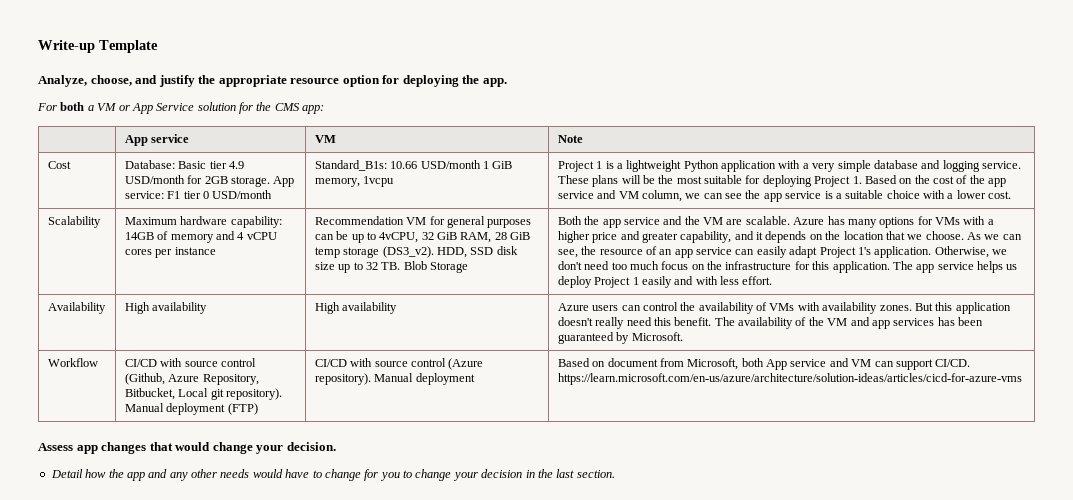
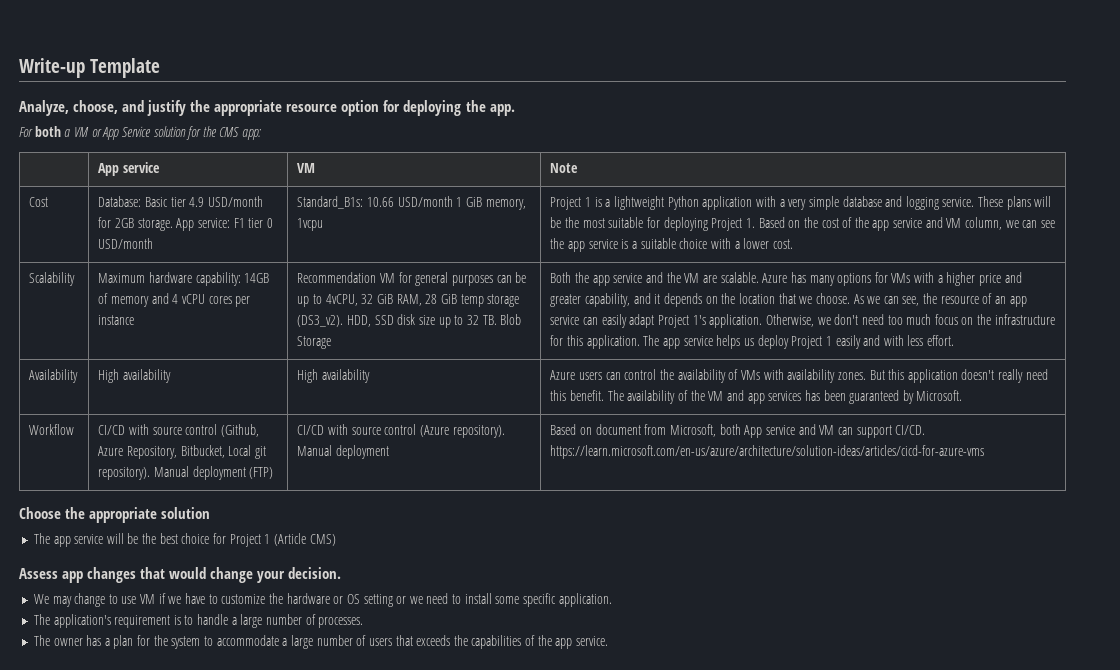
+ Choose the appropriate solution
+ The app service will be the best choice for Project 1 (Article CMS)
- Detail how the app and any other needs would have to change for you to change your decision in the last section.
+ We may change to use VM if we have to customize the hardware or OS setting or we need to install some specific application.
+ The application's requirement is to handle a large number of processes.
+ The owner has a plan for the system to accommodate a large number of users that exceeds the capabilities of the app service.

